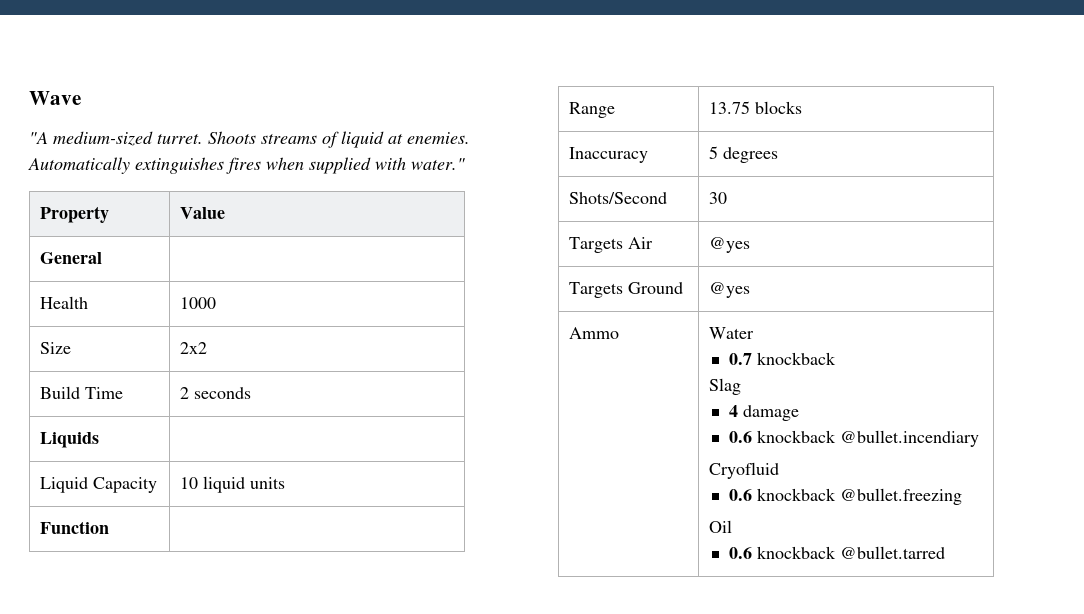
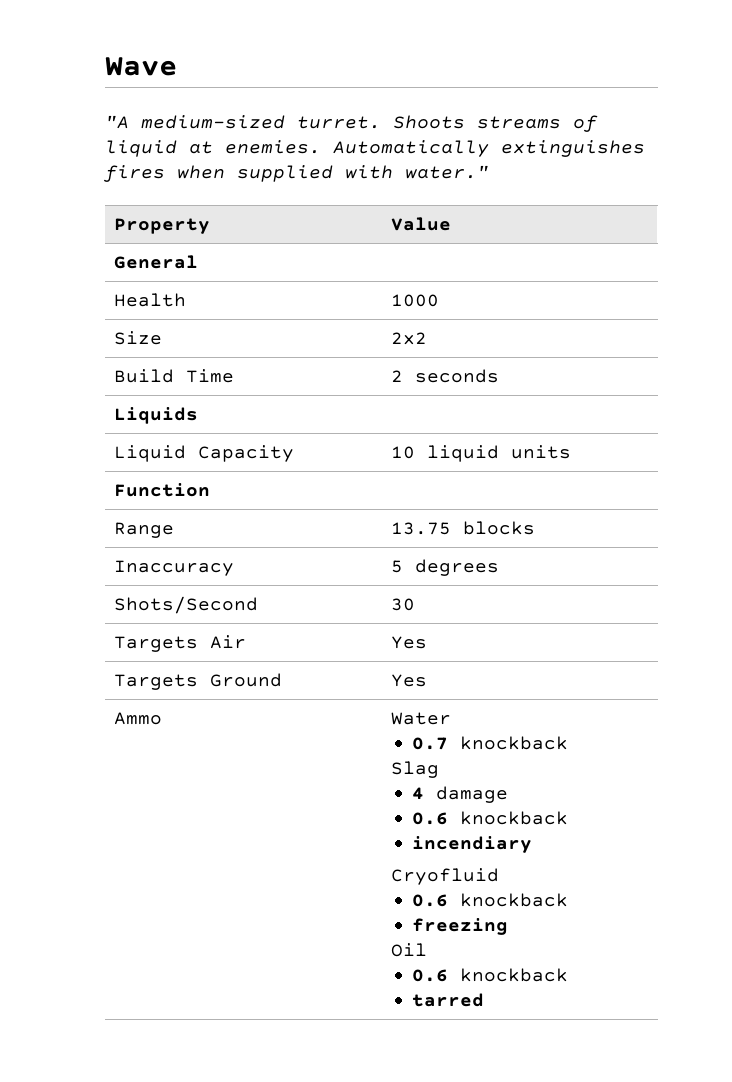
- Targets Air | @yes
+ Targets Air | Yes
- Targets Ground | @yes
+ Targets Ground | Yes
  Ammo | Water
  0.7 knockback
  Slag
  4 damage
- 0.6 knockback @bullet.incendiary
+ 0.6 knockback
+ incendiary
  Cryofluid
- 0.6 knockback @bullet.freezing
+ 0.6 knockback
+ freezing
  Oil
- 0.6 knockback @bullet.tarred
+ 0.6 knockback
+ tarred

